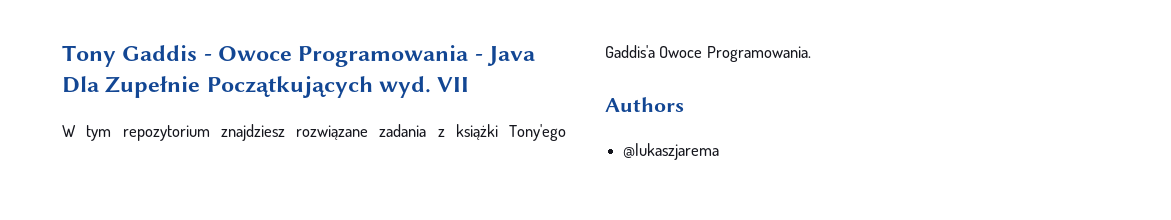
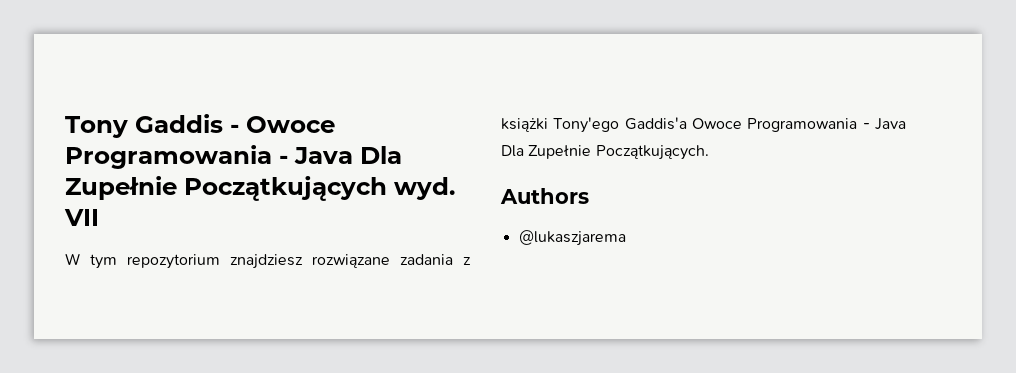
- W tym repozytorium znajdziesz rozwiązane zadania z książki Tony'ego Gaddis'a Owoce Programowania.
+ W tym repozytorium znajdziesz rozwiązane zadania z książki Tony'ego Gaddis'a Owoce Programowania - Java Dla Zupełnie Początkujących.

